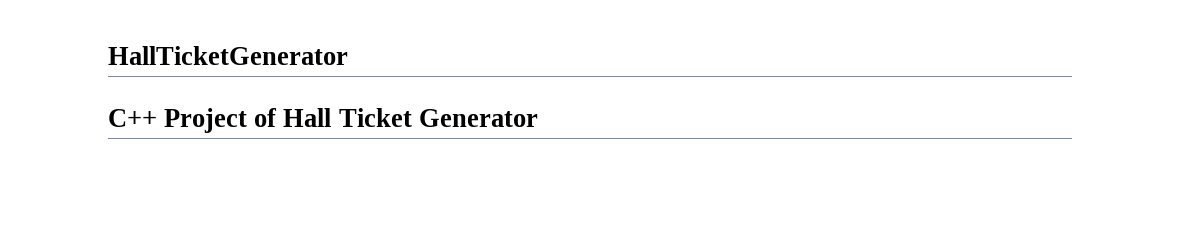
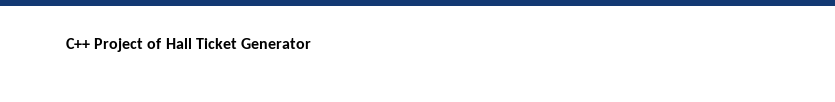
- HallTicketGenerator

